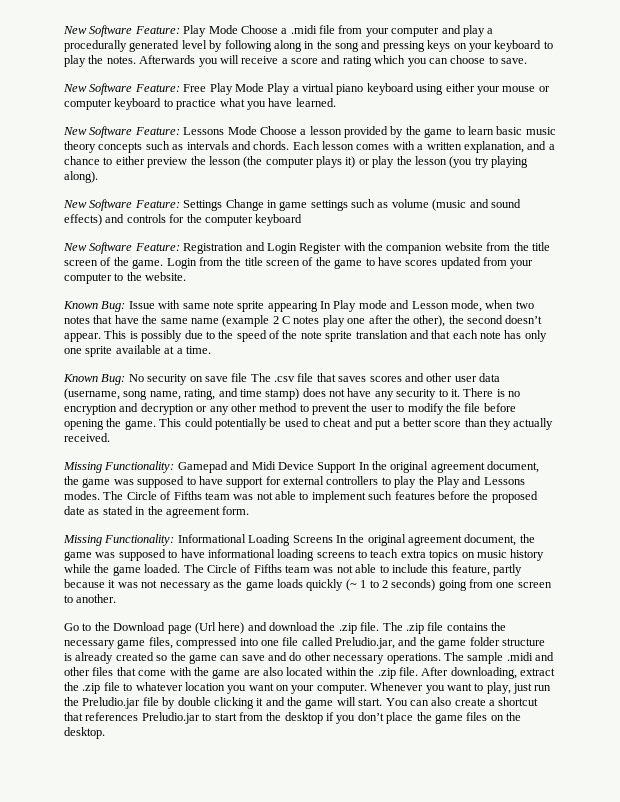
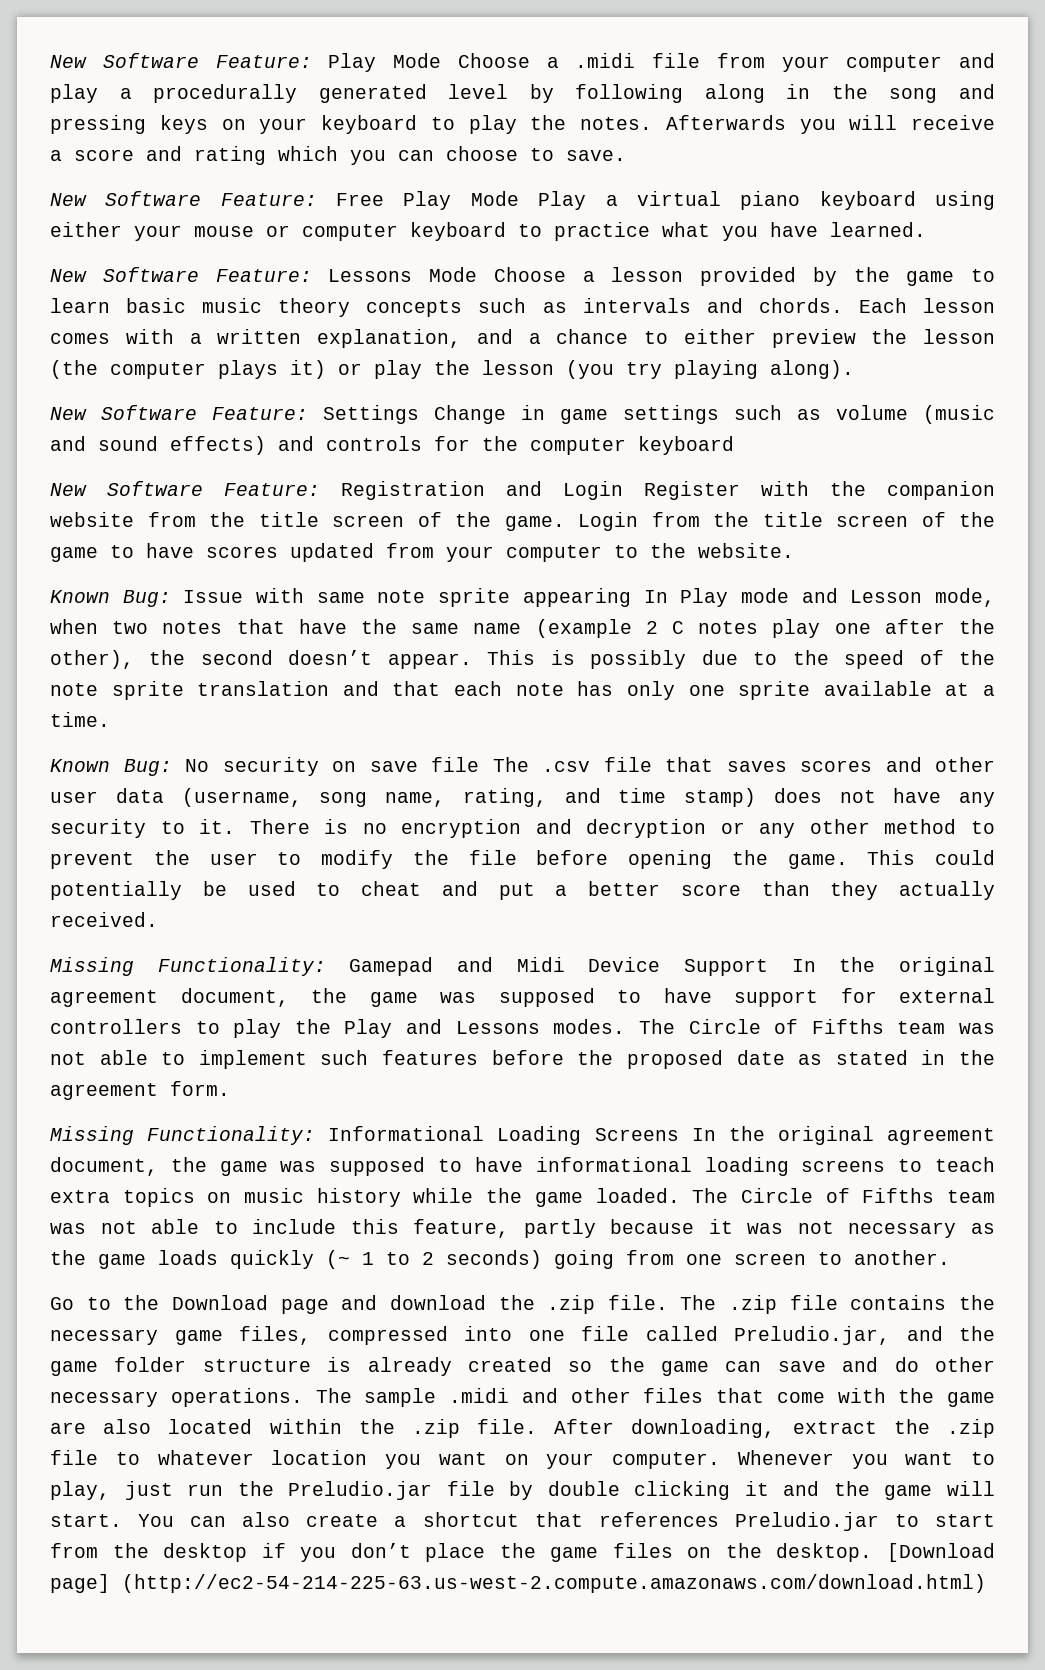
- Go to the Download page (Url here) and download the .zip file.
+ Go to the Download page and download the .zip file.
+ [Download page] (http://ec2-54-214-225-63.us-west-2.compute.amazonaws.com/download.html)

